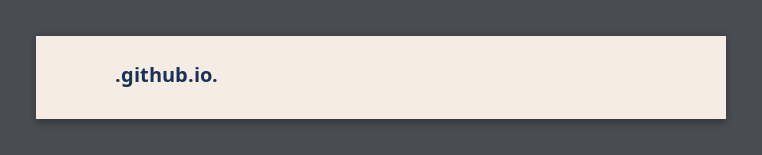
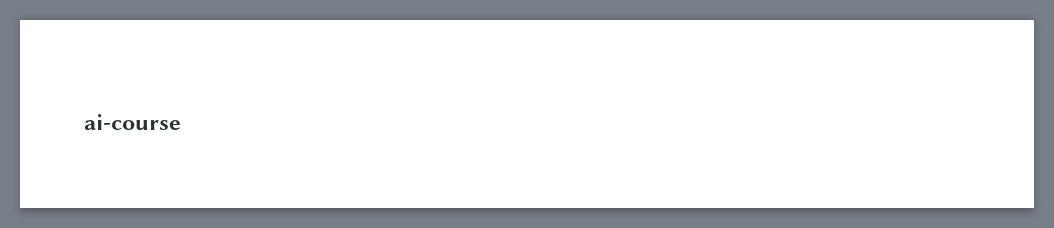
- .github.io.
+ ai-course

